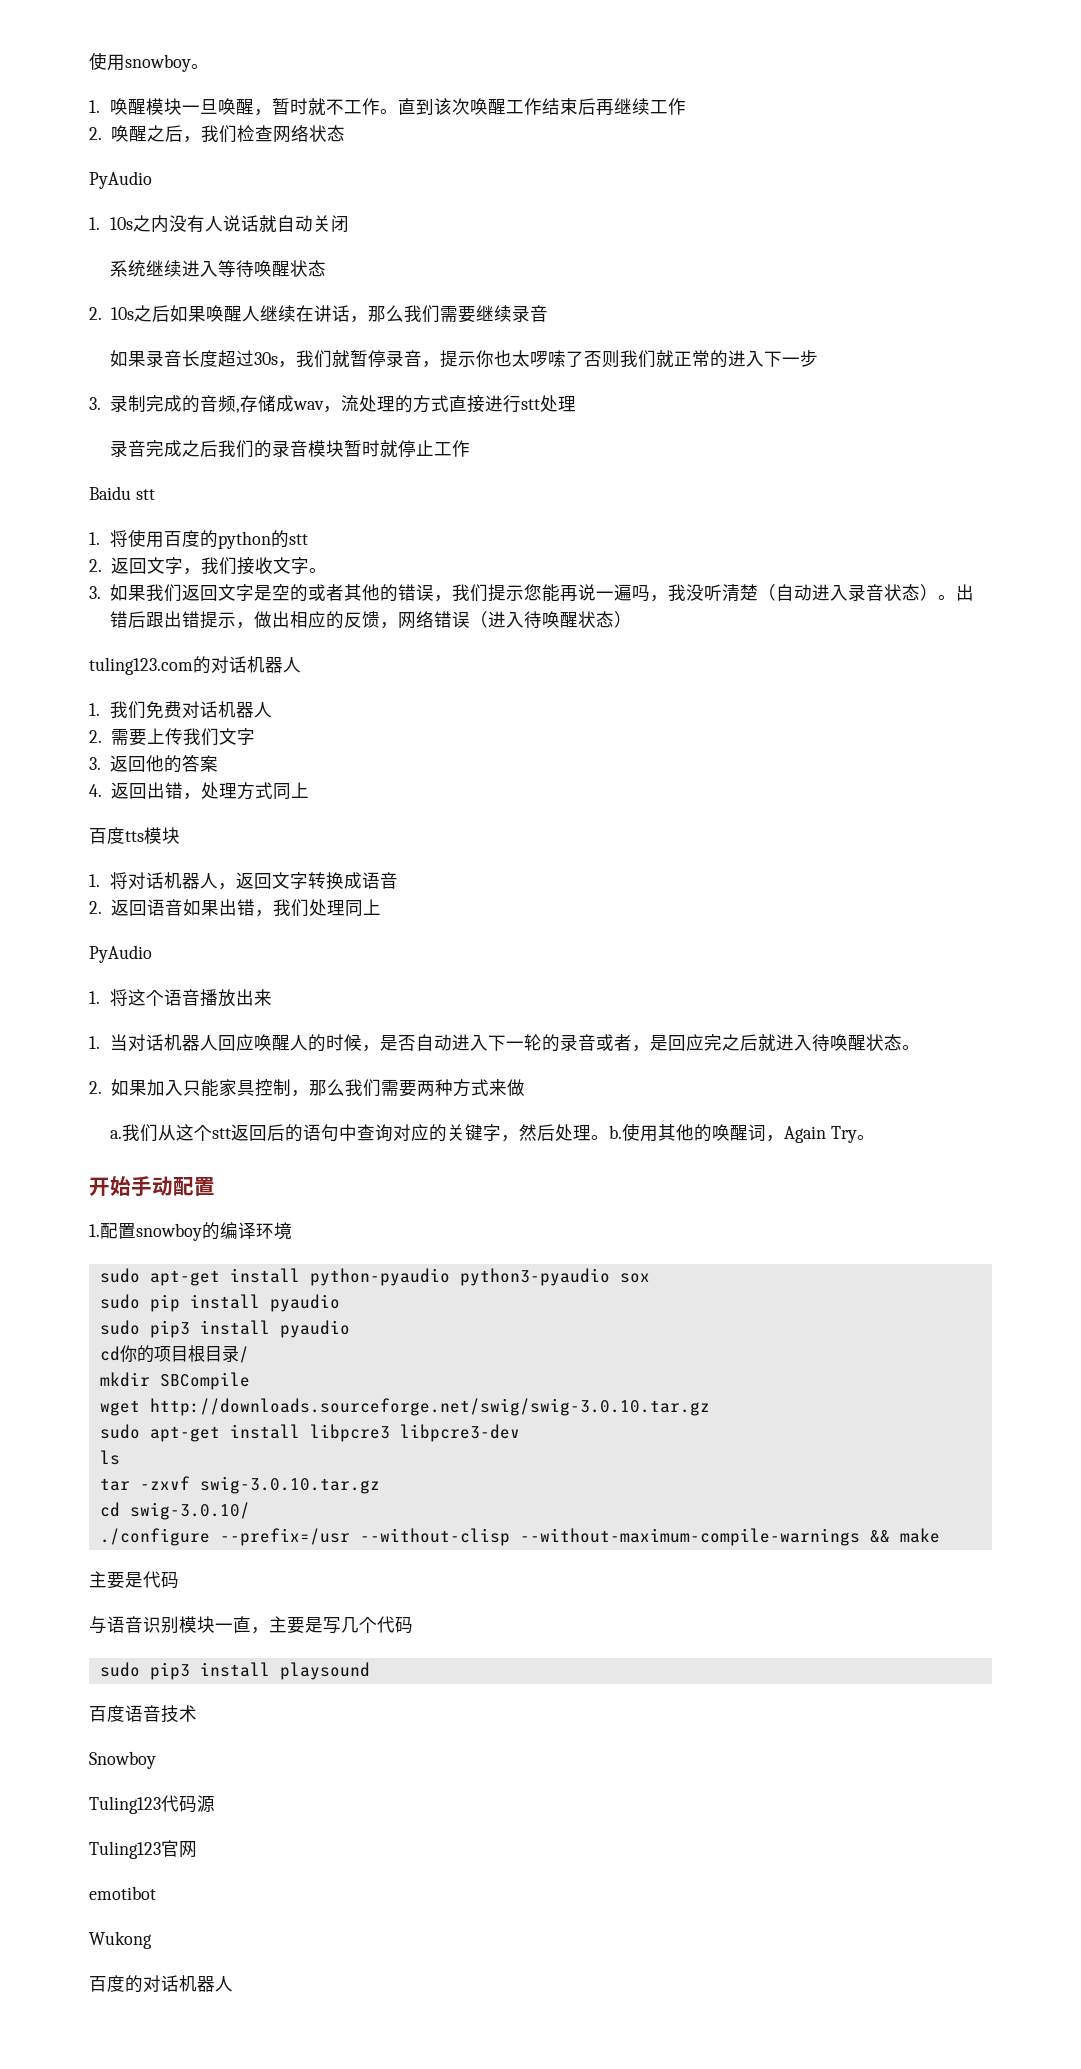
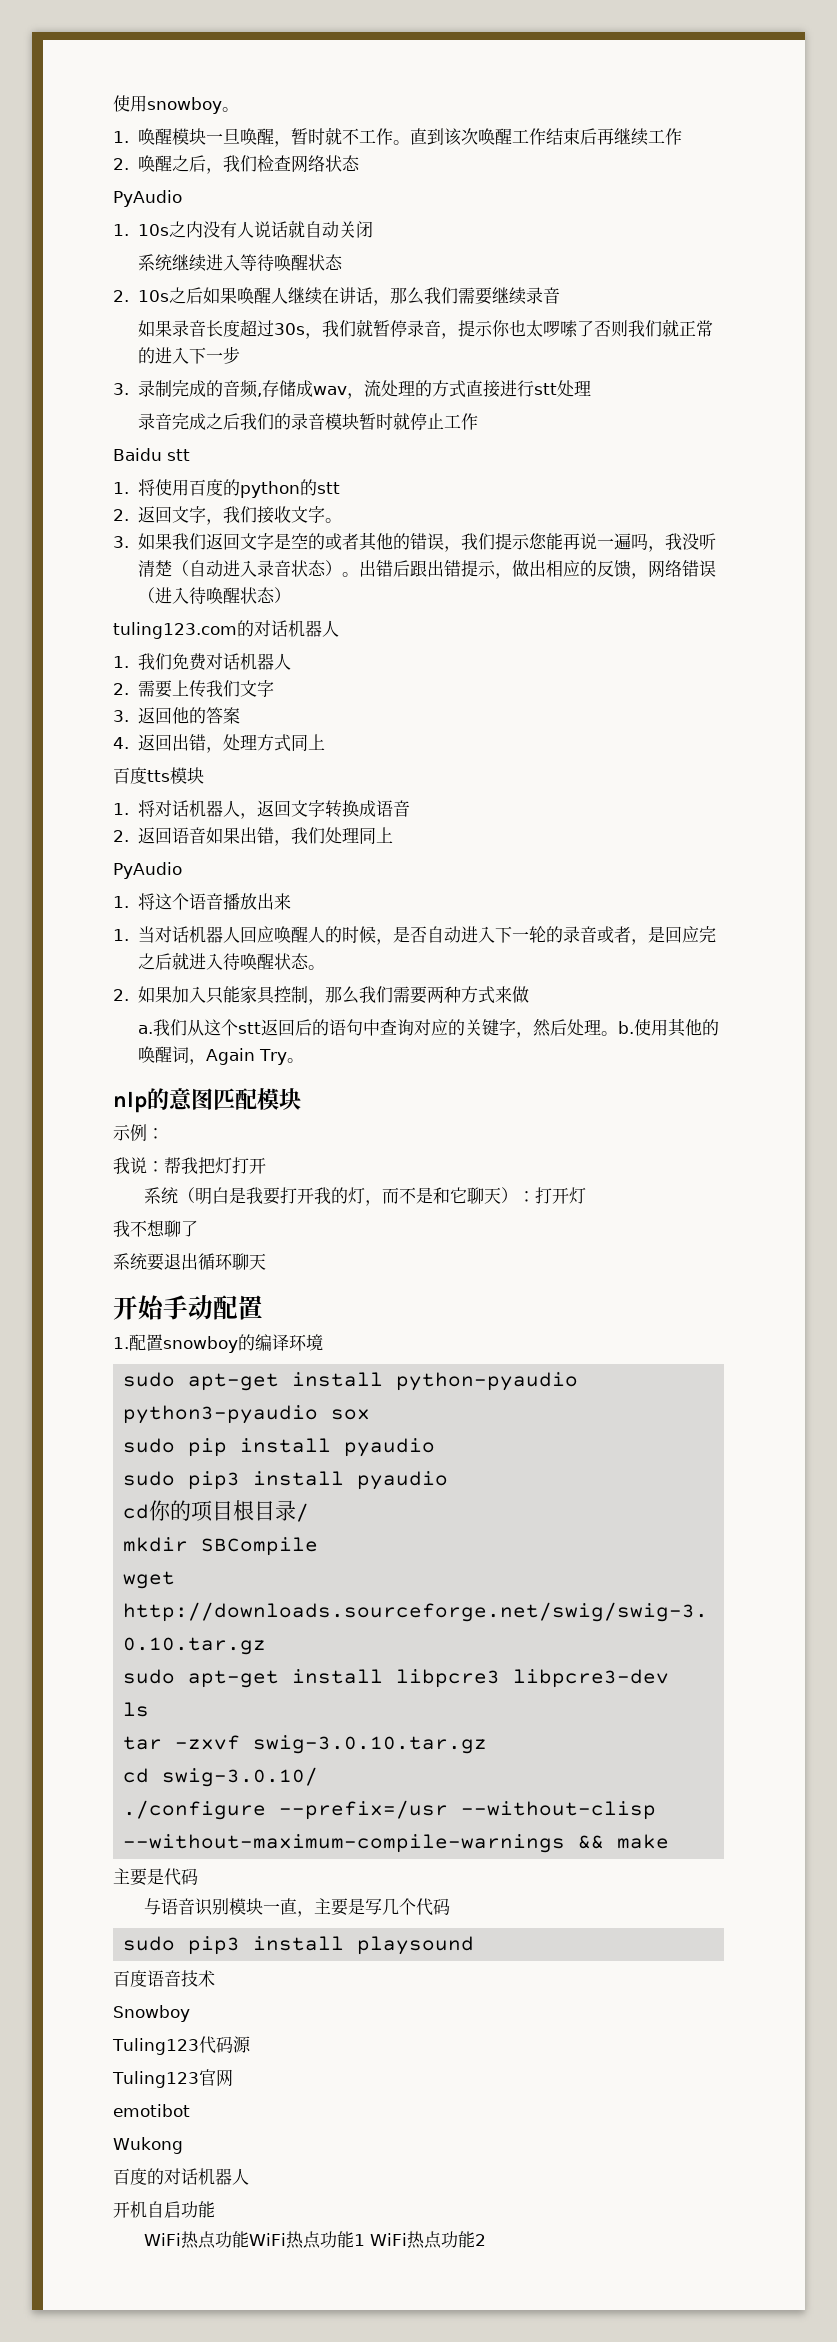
+ nlp的意图匹配模块
+ 示例：
+ 我说：帮我把灯打开
+ 系统（明白是我要打开我的灯，而不是和它聊天）：打开灯
+ 我不想聊了
+ 系统要退出循环聊天
+ 开机自启功能
+ WiFi热点功能WiFi热点功能1 WiFi热点功能2

